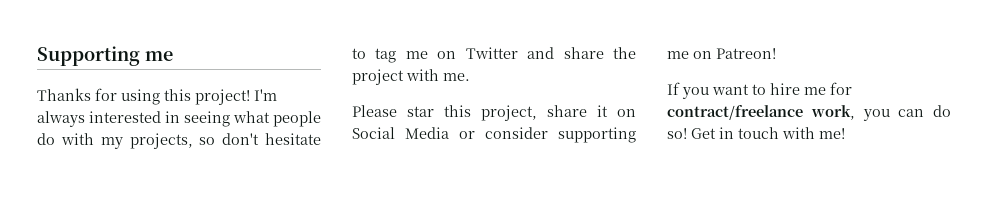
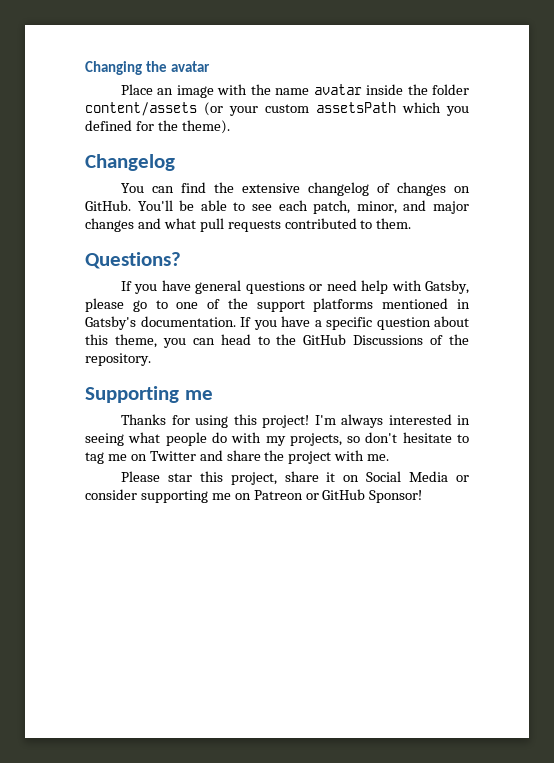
+ Changing the avatar
+ Place an image with the name avatar inside the folder content/assets (or your custom assetsPath which you defined for the theme).
+ Changelog
+ You can find the extensive changelog of changes on GitHub. You'll be able to see each patch, minor, and major changes and what pull requests contributed to them.
+ Questions?
+ If you have general questions or need help with Gatsby, please go to one of the support platforms mentioned in Gatsby's documentation. If you have a specific question about this theme, you can head to the GitHub Discussions of the repository.
- Please star this project, share it on Social Media or consider supporting me on Patreon!
- If you want to hire me for contract/freelance work, you can do so! Get in touch with me!
+ Please star this project, share it on Social Media or consider supporting me on Patreon or GitHub Sponsor!

